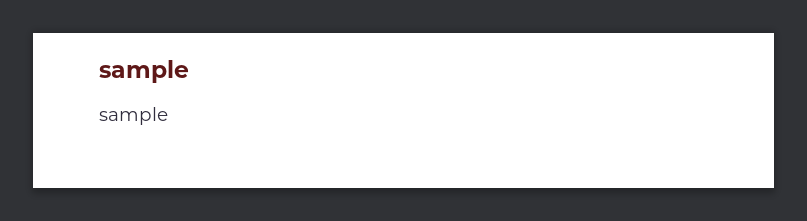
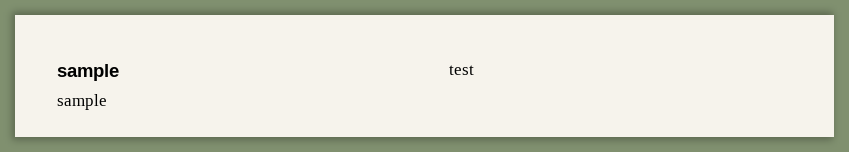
+ test

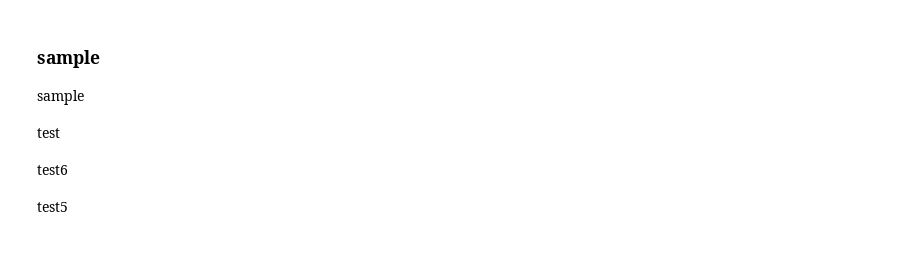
+ test6
+ test5

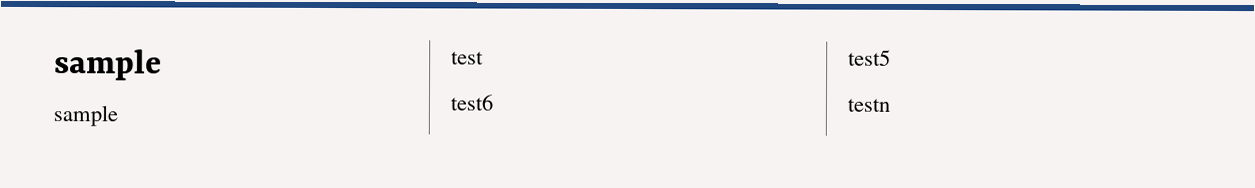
+ testn

